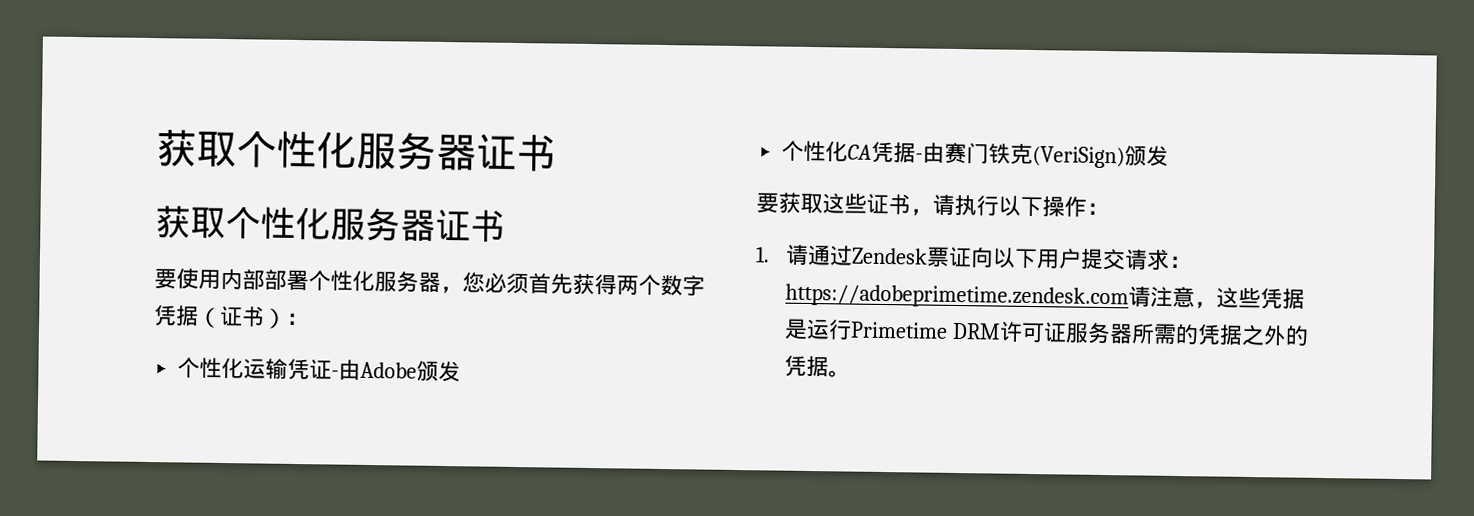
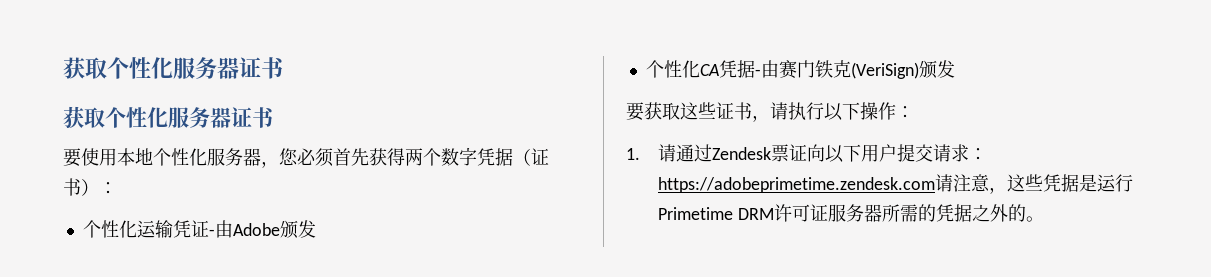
- 要使用内部部署个性化服务器，您必须首先获得两个数字凭据（证书）：
+ 要使用本地个性化服务器，您必须首先获得两个数字凭据（证书）：
- 1.请通过Zendesk票证向以下用户提交请求：https://adobeprimetime.zendesk.com请注意，这些凭据是运行Primetime DRM许可证服务器所需的凭据之外的凭据。
+ 1.请通过Zendesk票证向以下用户提交请求：https://adobeprimetime.zendesk.com请注意，这些凭据是运行Primetime DRM许可证服务器所需的凭据之外的。

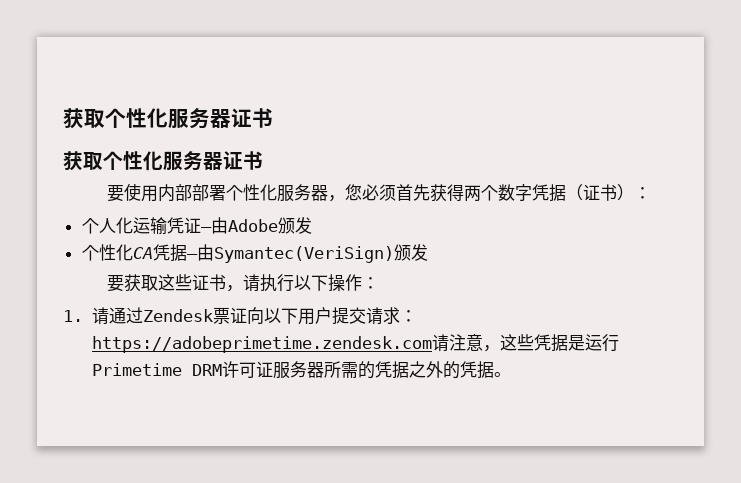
- 要使用本地个性化服务器，您必须首先获得两个数字凭据（证书）：
+ 要使用内部部署个性化服务器，您必须首先获得两个数字凭据（证书）：
- 个性化运输凭证-由Adobe颁发
+ 个人化运输凭证—由Adobe颁发
- 个性化CA凭据-由赛门铁克(VeriSign)颁发
+ 个性化CA凭据—由Symantec(VeriSign)颁发
- 1.请通过Zendesk票证向以下用户提交请求：https://adobeprimetime.zendesk.com请注意，这些凭据是运行Primetime DRM许可证服务器所需的凭据之外的。
+ 1.请通过Zendesk票证向以下用户提交请求：https://adobeprimetime.zendesk.com请注意，这些凭据是运行Primetime DRM许可证服务器所需的凭据之外的凭据。

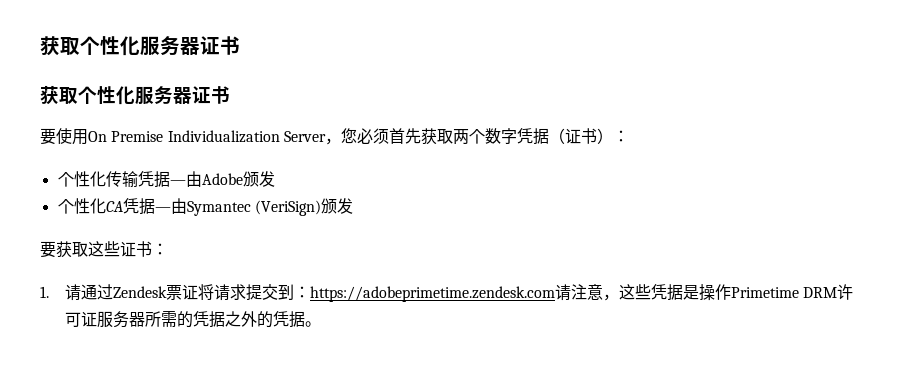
- 要使用内部部署个性化服务器，您必须首先获得两个数字凭据（证书）：
+ 要使用On Premise Individualization Server，您必须首先获取两个数字凭据（证书）：
- 个人化运输凭证—由Adobe颁发
+ 个性化传输凭据—由Adobe颁发
- 个性化CA凭据—由Symantec(VeriSign)颁发
+ 个性化CA凭据—由Symantec (VeriSign)颁发
- 要获取这些证书，请执行以下操作：
+ 要获取这些证书：
- 1.请通过Zendesk票证向以下用户提交请求：https://adobeprimetime.zendesk.com请注意，这些凭据是运行Primetime DRM许可证服务器所需的凭据之外的凭据。
+ 1.请通过Zendesk票证将请求提交到：https://adobeprimetime.zendesk.com请注意，这些凭据是操作Primetime DRM许可证服务器所需的凭据之外的凭据。

